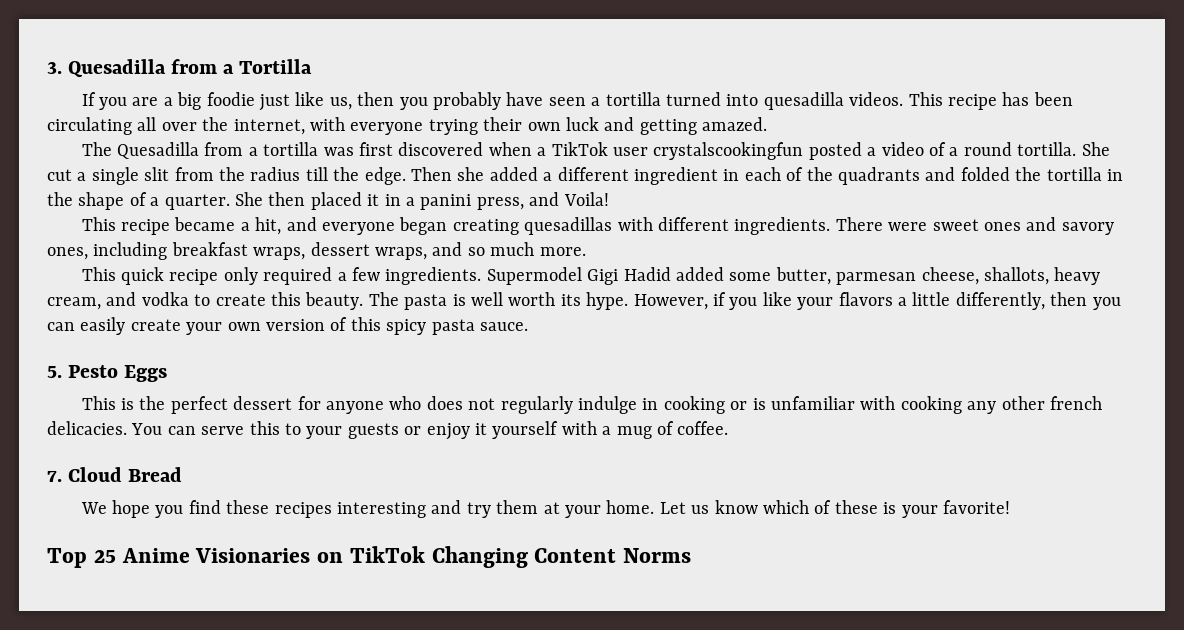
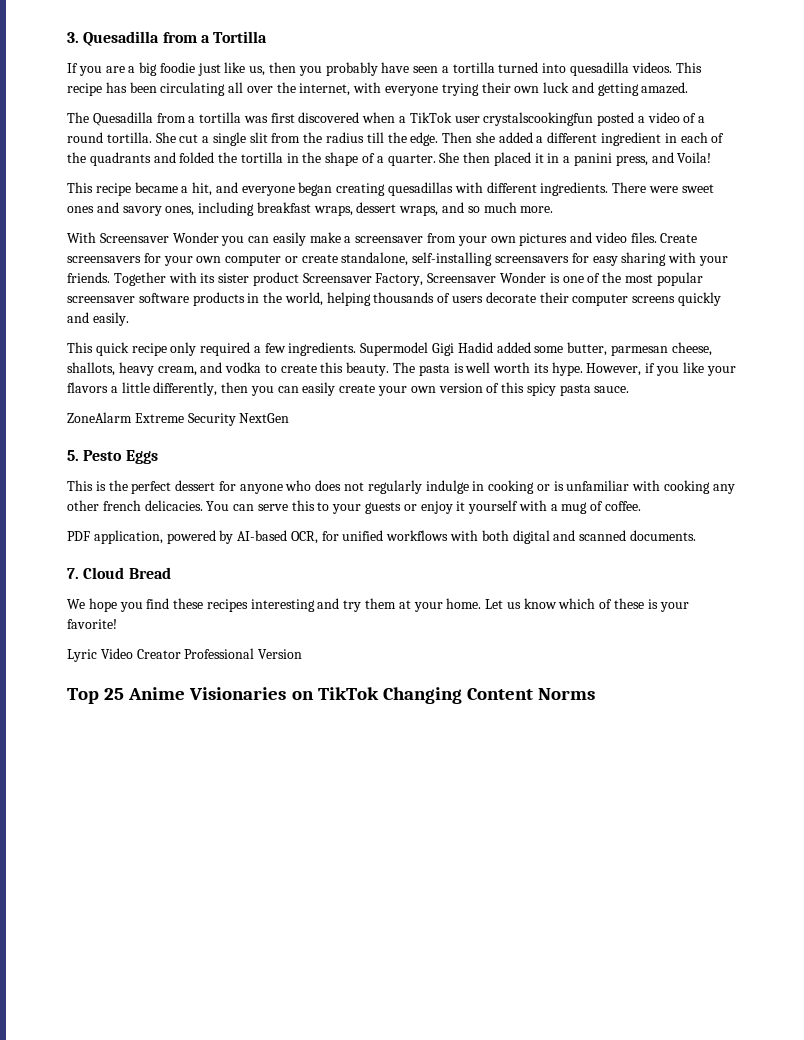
+ With Screensaver Wonder you can easily make a screensaver from your own pictures and video files. Create screensavers for your own computer or create standalone, self-installing screensavers for easy sharing with your friends. Together with its sister product Screensaver Factory, Screensaver Wonder is one of the most popular screensaver software products in the world, helping thousands of users decorate their computer screens quickly and easily.
+ ZoneAlarm Extreme Security NextGen
+ PDF application, powered by AI-based OCR, for unified workflows with both digital and scanned documents.
+ Lyric Video Creator Professional Version

